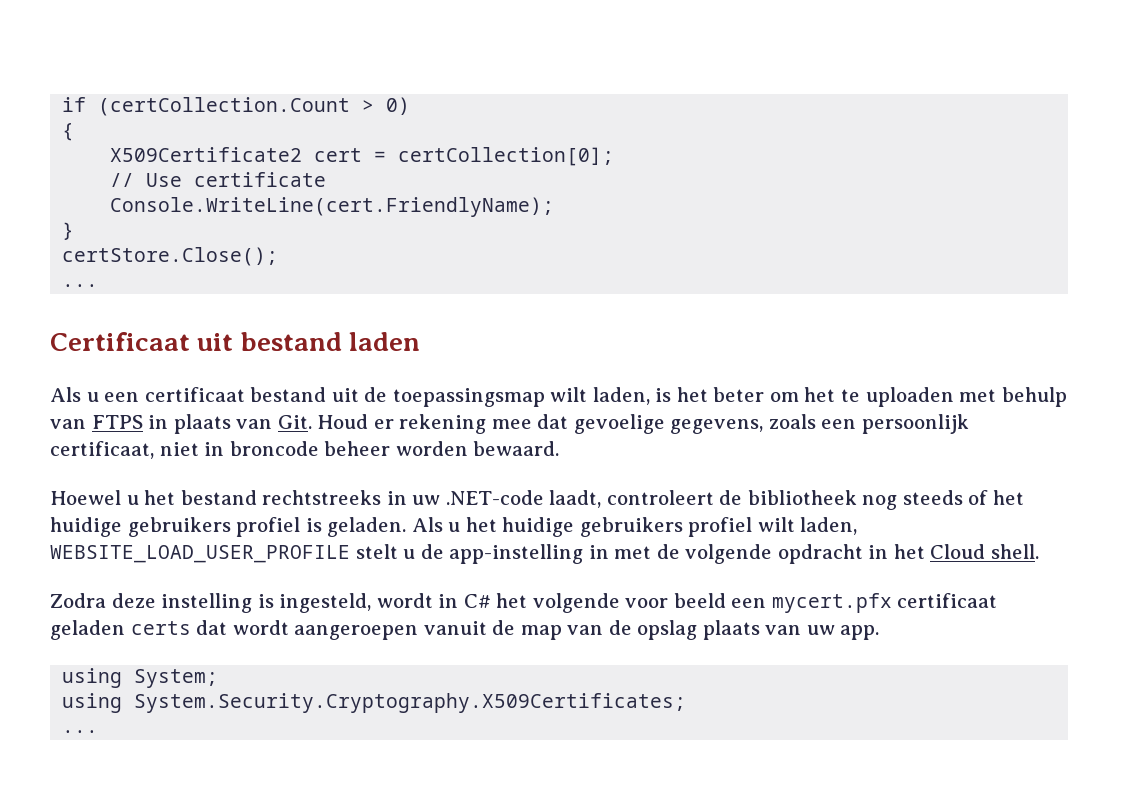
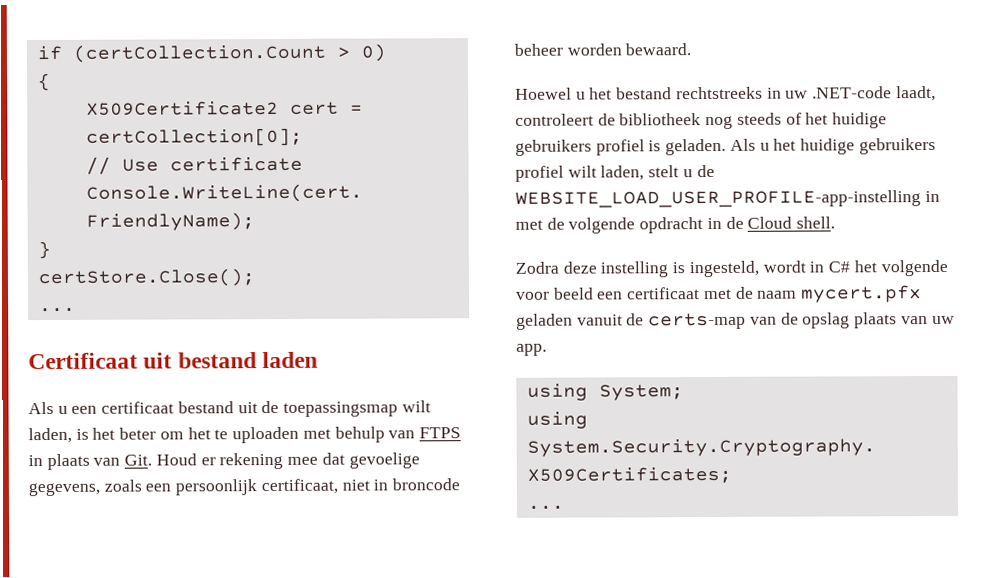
- Als u het huidige gebruikers profiel wilt laden, WEBSITE_LOAD_USER_PROFILE stelt u de app-instelling in met de volgende opdracht in het Cloud shell.
+ Als u het huidige gebruikers profiel wilt laden, stelt u de WEBSITE_LOAD_USER_PROFILE-app-instelling in met de volgende opdracht in de Cloud shell.
- Zodra deze instelling is ingesteld, wordt in C# het volgende voor beeld een mycert.pfx certificaat geladen certs dat wordt aangeroepen vanuit de map van de opslag plaats van uw app.
+ Zodra deze instelling is ingesteld, wordt in C# het volgende voor beeld een certificaat met de naam mycert.pfx geladen vanuit de certs-map van de opslag plaats van uw app.

